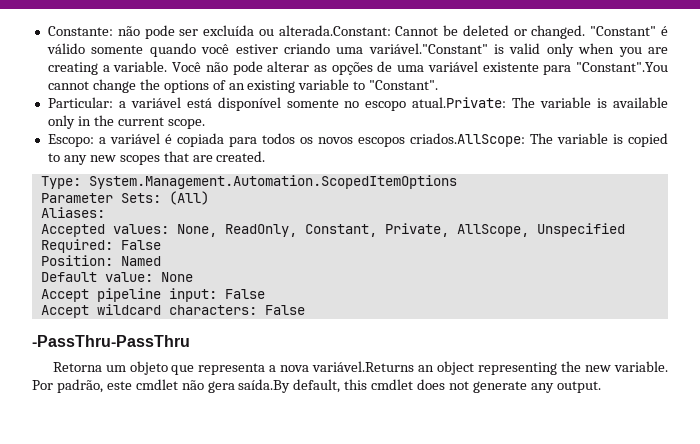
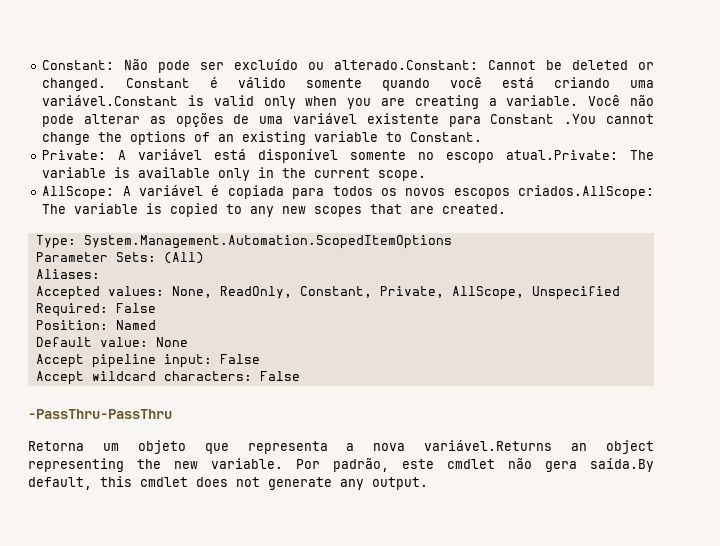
- Constante: não pode ser excluída ou alterada.Constant: Cannot be deleted or changed.
+ Constant: Não pode ser excluído ou alterado.Constant: Cannot be deleted or changed.
- "Constant" é válido somente quando você estiver criando uma variável."Constant" is valid only when you are creating a variable.
+ Constant é válido somente quando você está criando uma variável.Constant is valid only when you are creating a variable.
- Você não pode alterar as opções de uma variável existente para "Constant".You cannot change the options of an existing variable to "Constant".
- Particular: a variável está disponível somente no escopo atual.Private: The variable is available only in the current scope.
+ Você não pode alterar as opções de uma variável existente para Constant .You cannot change the options of an existing variable to Constant.
+ Private: A variável está disponível somente no escopo atual.Private: The variable is available only in the current scope.
- Escopo: a variável é copiada para todos os novos escopos criados.AllScope: The variable is copied to any new scopes that are created.
+ AllScope: A variável é copiada para todos os novos escopos criados.AllScope: The variable is copied to any new scopes that are created.

